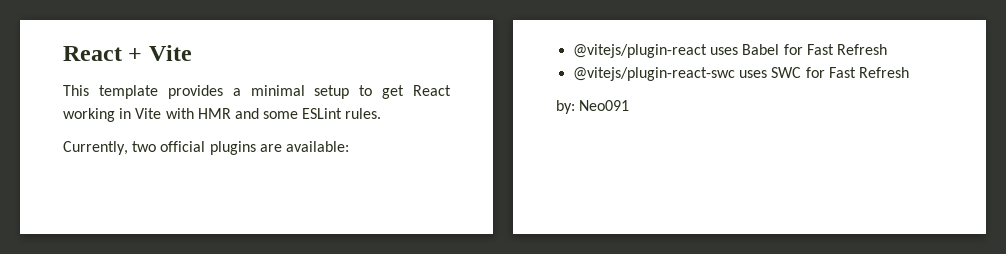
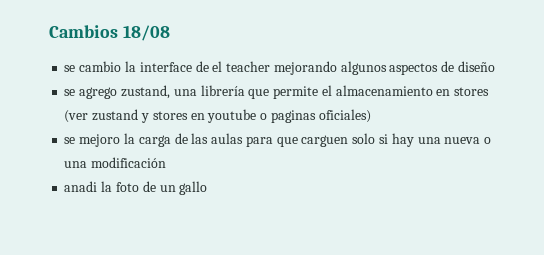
- React + Vite
- This template provides a minimal setup to get React working in Vite with HMR and some ESLint rules.
- Currently, two official plugins are available:
- @vitejs/plugin-react uses Babel for Fast Refresh
- @vitejs/plugin-react-swc uses SWC for Fast Refresh
- by: Neo091
+ Cambios 18/08
+ se cambio la interface de el teacher mejorando algunos aspectos de diseño
+ se agrego zustand, una librería que permite el almacenamiento en stores (ver zustand y stores en youtube o paginas oficiales)
+ se mejoro la carga de las aulas para que carguen solo si hay una nueva o una modificación
+ anadi la foto de un gallo

